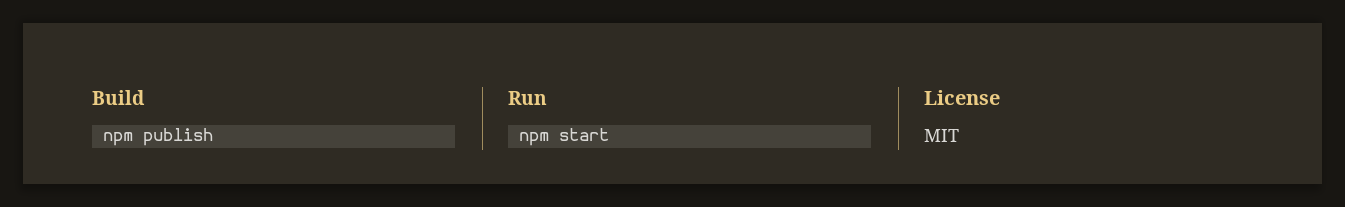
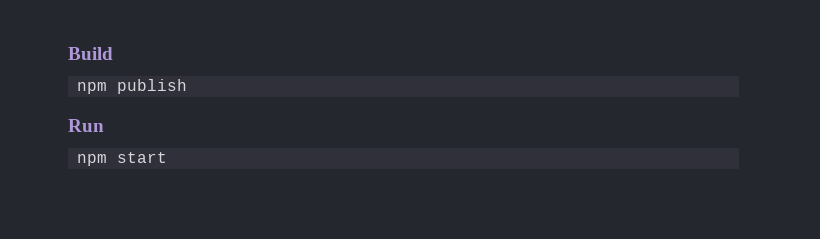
- License
- MIT

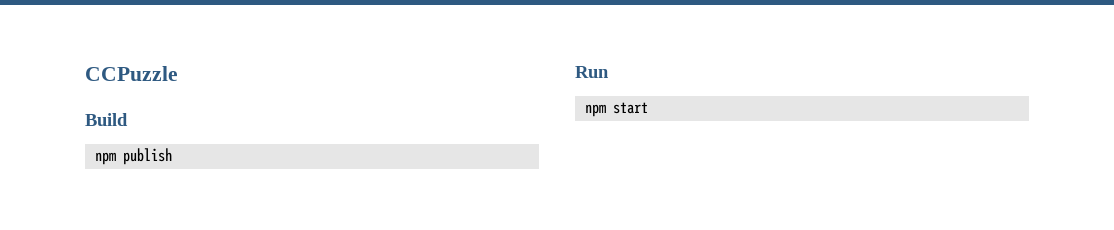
+ CCPuzzle

